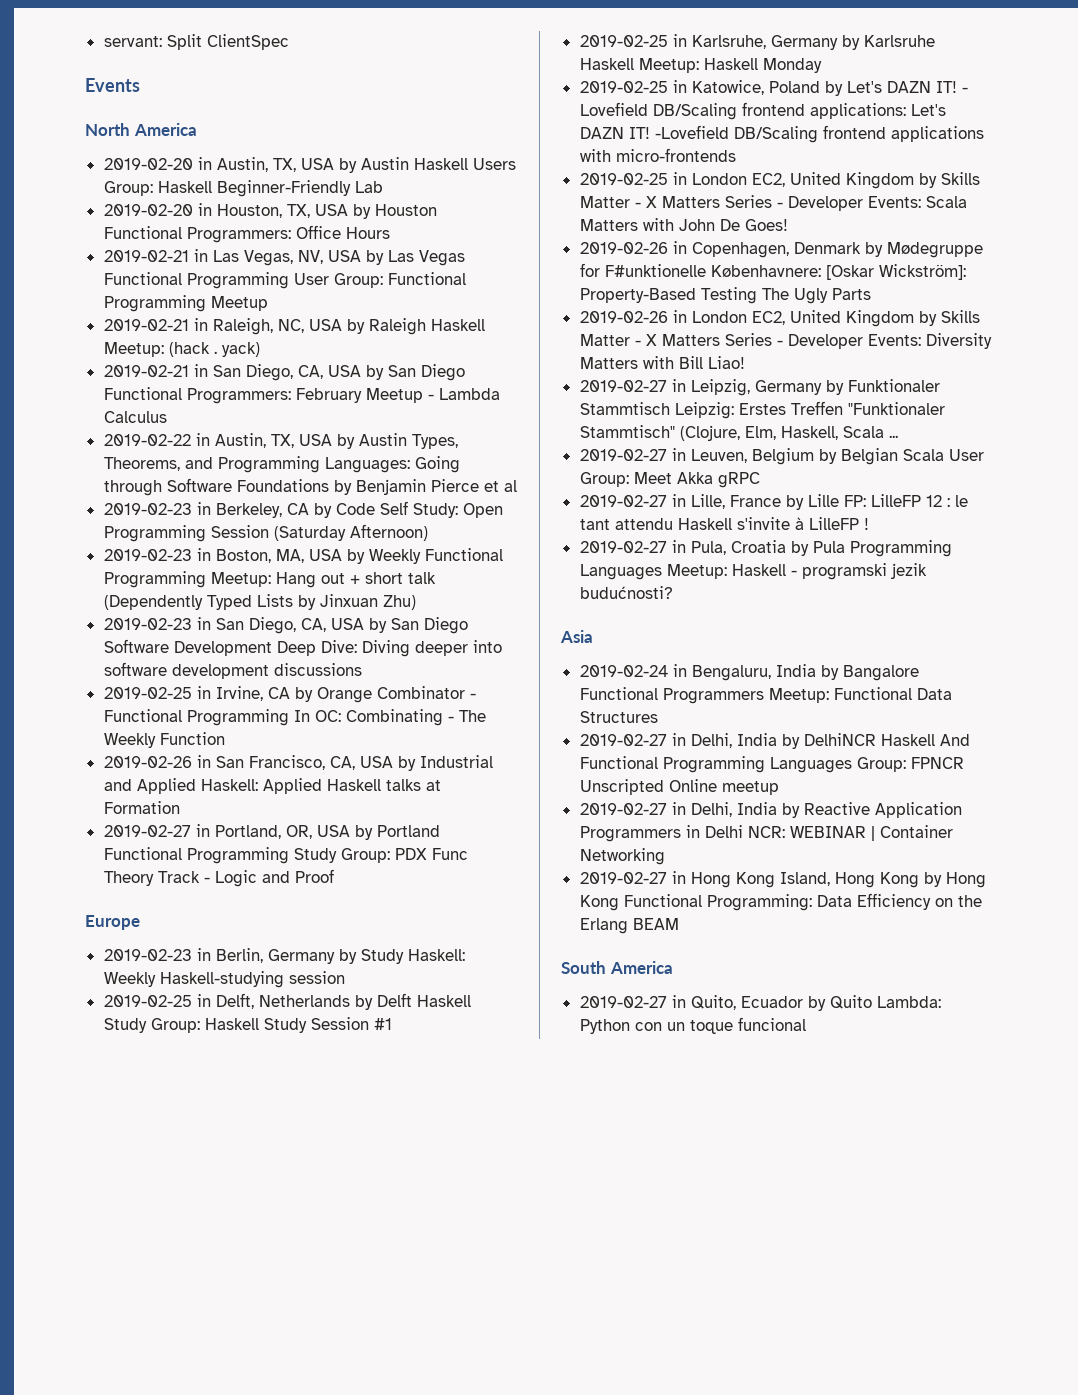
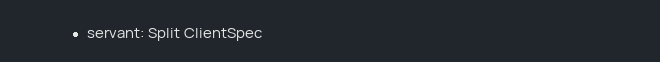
- Events
- North America
- 2019-02-20 in Austin, TX, USA by Austin Haskell Users Group: Haskell Beginner-Friendly Lab
- 2019-02-20 in Houston, TX, USA by Houston Functional Programmers: Office Hours
- 2019-02-21 in Las Vegas, NV, USA by Las Vegas Functional Programming User Group: Functional Programming Meetup
- 2019-02-21 in Raleigh, NC, USA by Raleigh Haskell Meetup: (hack . yack)
- 2019-02-21 in San Diego, CA, USA by San Diego Functional Programmers: February Meetup - Lambda Calculus
- 2019-02-22 in Austin, TX, USA by Austin Types, Theorems, and Programming Languages: Going through Software Foundations by Benjamin Pierce et al
- 2019-02-23 in Berkeley, CA by Code Self Study: Open Programming Session (Saturday Afternoon)
- 2019-02-23 in Boston, MA, USA by Weekly Functional Programming Meetup: Hang out + short talk (Dependently Typed Lists by Jinxuan Zhu)
- 2019-02-23 in San Diego, CA, USA by San Diego Software Development Deep Dive: Diving deeper into software development discussions
- 2019-02-25 in Irvine, CA by Orange Combinator - Functional Programming In OC: Combinating - The Weekly Function
- 2019-02-26 in San Francisco, CA, USA by Industrial and Applied Haskell: Applied Haskell talks at Formation
- 2019-02-27 in Portland, OR, USA by Portland Functional Programming Study Group: PDX Func Theory Track - Logic and Proof
- Europe
- 2019-02-23 in Berlin, Germany by Study Haskell: Weekly Haskell-studying session
- 2019-02-25 in Delft, Netherlands by Delft Haskell Study Group: Haskell Study Session #1
- 2019-02-25 in Karlsruhe, Germany by Karlsruhe Haskell Meetup: Haskell Monday
- 2019-02-25 in Katowice, Poland by Let's DAZN IT! - Lovefield DB/Scaling frontend applications: Let's DAZN IT! -Lovefield DB/Scaling frontend applications with micro-frontends
- 2019-02-25 in London EC2, United Kingdom by Skills Matter - X Matters Series - Developer Events: Scala Matters with John De Goes!
- 2019-02-26 in Copenhagen, Denmark by Mødegruppe for F#unktionelle Københavnere: [Oskar Wickström]: Property-Based Testing The Ugly Parts
- 2019-02-26 in London EC2, United Kingdom by Skills Matter - X Matters Series - Developer Events: Diversity Matters with Bill Liao!
- 2019-02-27 in Leipzig, Germany by Funktionaler Stammtisch Leipzig: Erstes Treffen "Funktionaler Stammtisch" (Clojure, Elm, Haskell, Scala ...
- 2019-02-27 in Leuven, Belgium by Belgian Scala User Group: Meet Akka gRPC
- 2019-02-27 in Lille, France by Lille FP: LilleFP 12 : le tant attendu Haskell s'invite à LilleFP !
- 2019-02-27 in Pula, Croatia by Pula Programming Languages Meetup: Haskell - programski jezik budućnosti?
- Asia
- 2019-02-24 in Bengaluru, India by Bangalore Functional Programmers Meetup: Functional Data Structures
- 2019-02-27 in Delhi, India by DelhiNCR Haskell And Functional Programming Languages Group: FPNCR Unscripted Online meetup
- 2019-02-27 in Delhi, India by Reactive Application Programmers in Delhi NCR: WEBINAR | Container Networking
- 2019-02-27 in Hong Kong Island, Hong Kong by Hong Kong Functional Programming: Data Efficiency on the Erlang BEAM
- South America
- 2019-02-27 in Quito, Ecuador by Quito Lambda: Python con un toque funcional

